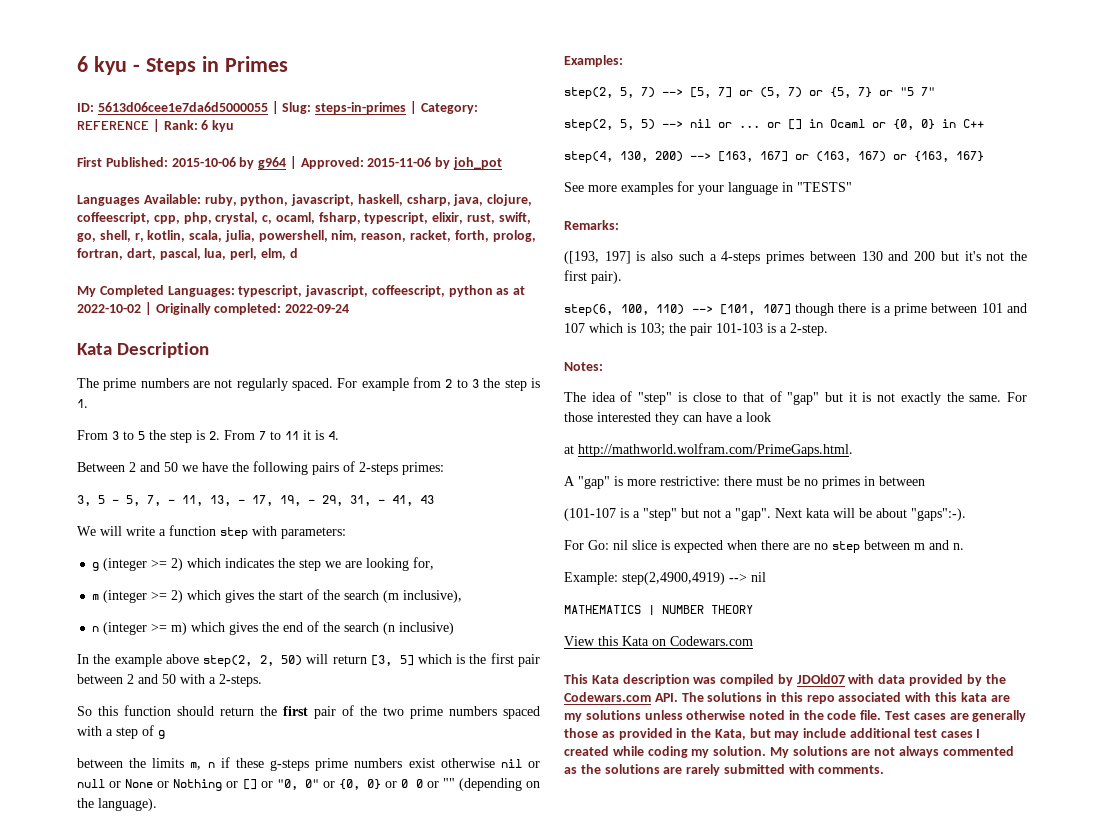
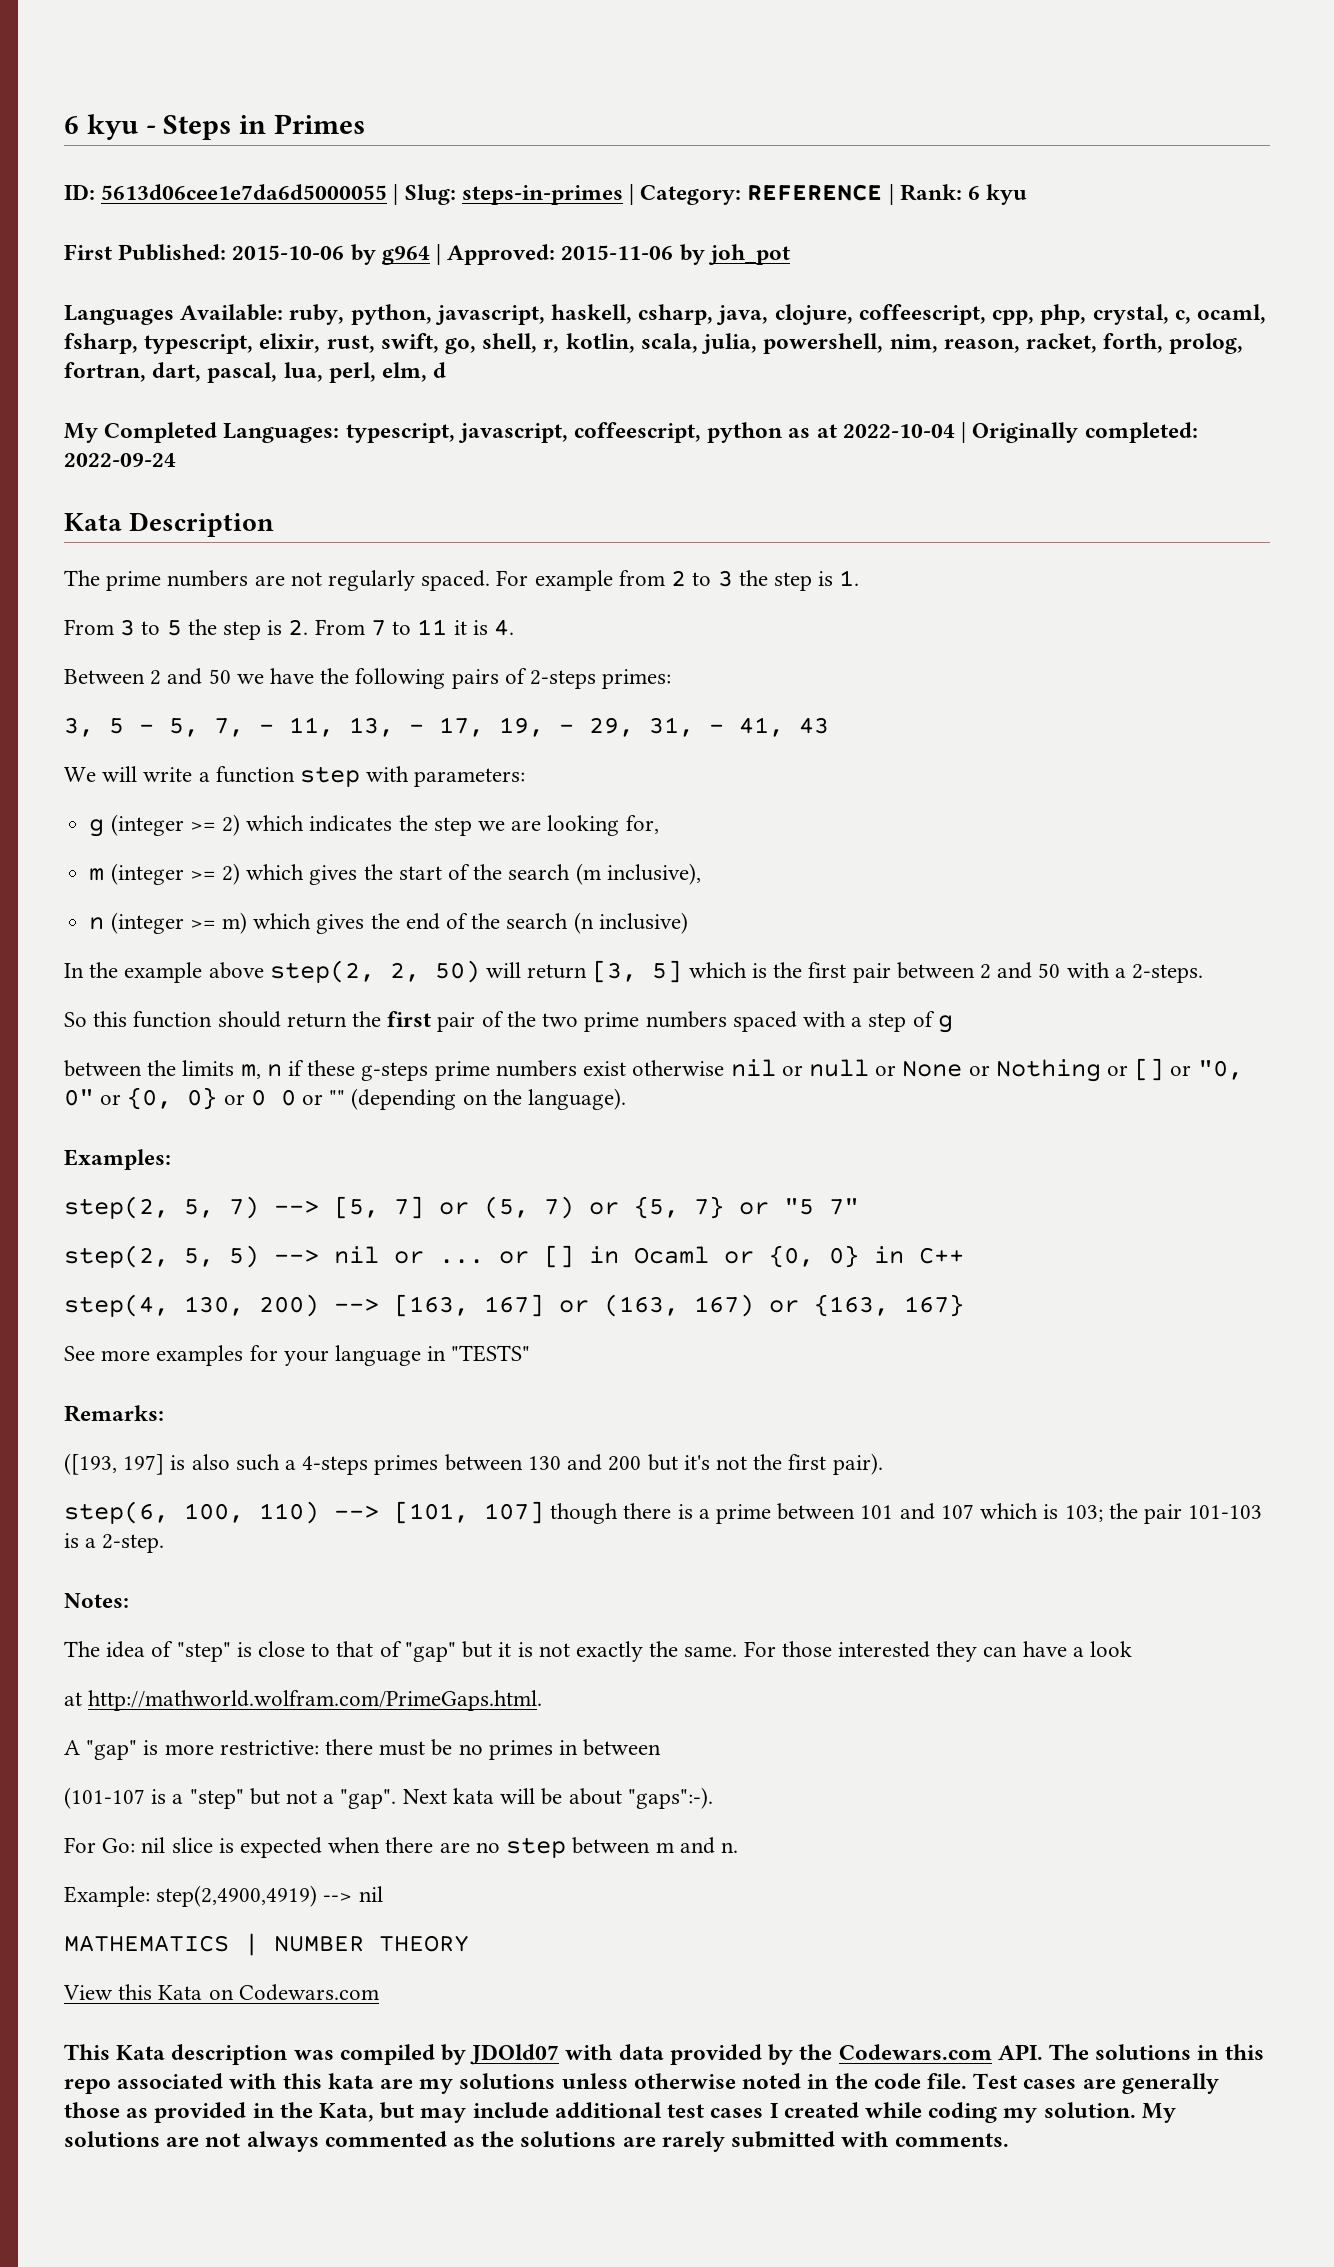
- My Completed Languages: typescript, javascript, coffeescript, python as at 2022-10-02 | Originally completed: 2022-09-24
+ My Completed Languages: typescript, javascript, coffeescript, python as at 2022-10-04 | Originally completed: 2022-09-24

